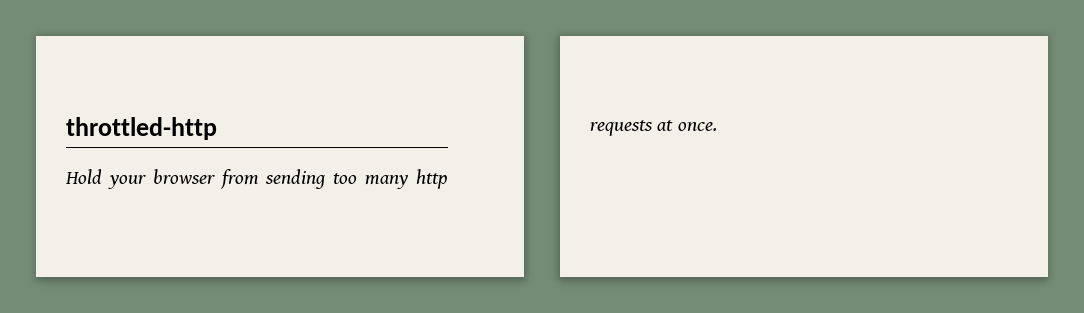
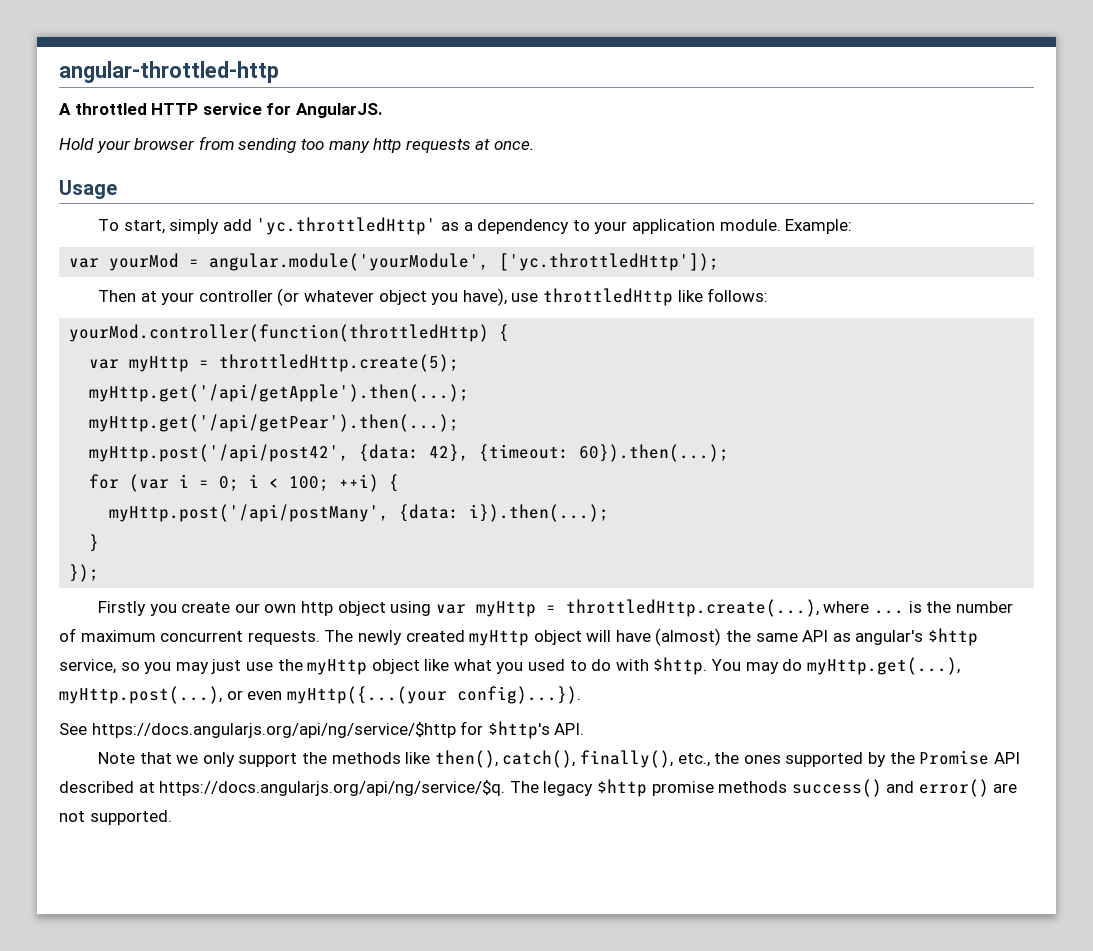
- throttled-http
+ angular-throttled-http
+ A throttled HTTP service for AngularJS.
+ Usage
+ To start, simply add 'yc.throttledHttp' as a dependency to your application module. Example:
+ var yourMod = angular.module('yourModule', ['yc.throttledHttp']);
+ Then at your controller (or whatever object you have), use throttledHttp like follows:
+ yourMod.controller(function(throttledHttp) {
+ var myHttp = throttledHttp.create(5);
+ myHttp.get('/api/getApple').then(...);
+ myHttp.get('/api/getPear').then(...);
+ myHttp.post('/api/post42', {data: 42}, {timeout: 60}).then(...);
+ for (var i = 0; i < 100; ++i) {
+ myHttp.post('/api/postMany', {data: i}).then(...);
+ }
+ });
+ Firstly you create our own http object using var myHttp = throttledHttp.create(...), where ... is the number of maximum concurrent requests. The newly created myHttp object will have (almost) the same API as angular's $http service, so you may just use the myHttp object like what you used to do with $http. You may do myHttp.get(...), myHttp.post(...), or even myHttp({...(your config)...}).
+ See https://docs.angularjs.org/api/ng/service/$http for $http's API.
+ Note that we only support the methods like then(), catch(), finally(), etc., the ones supported by the Promise API described at https://docs.angularjs.org/api/ng/service/$q. The legacy $http promise methods success() and error() are not supported.

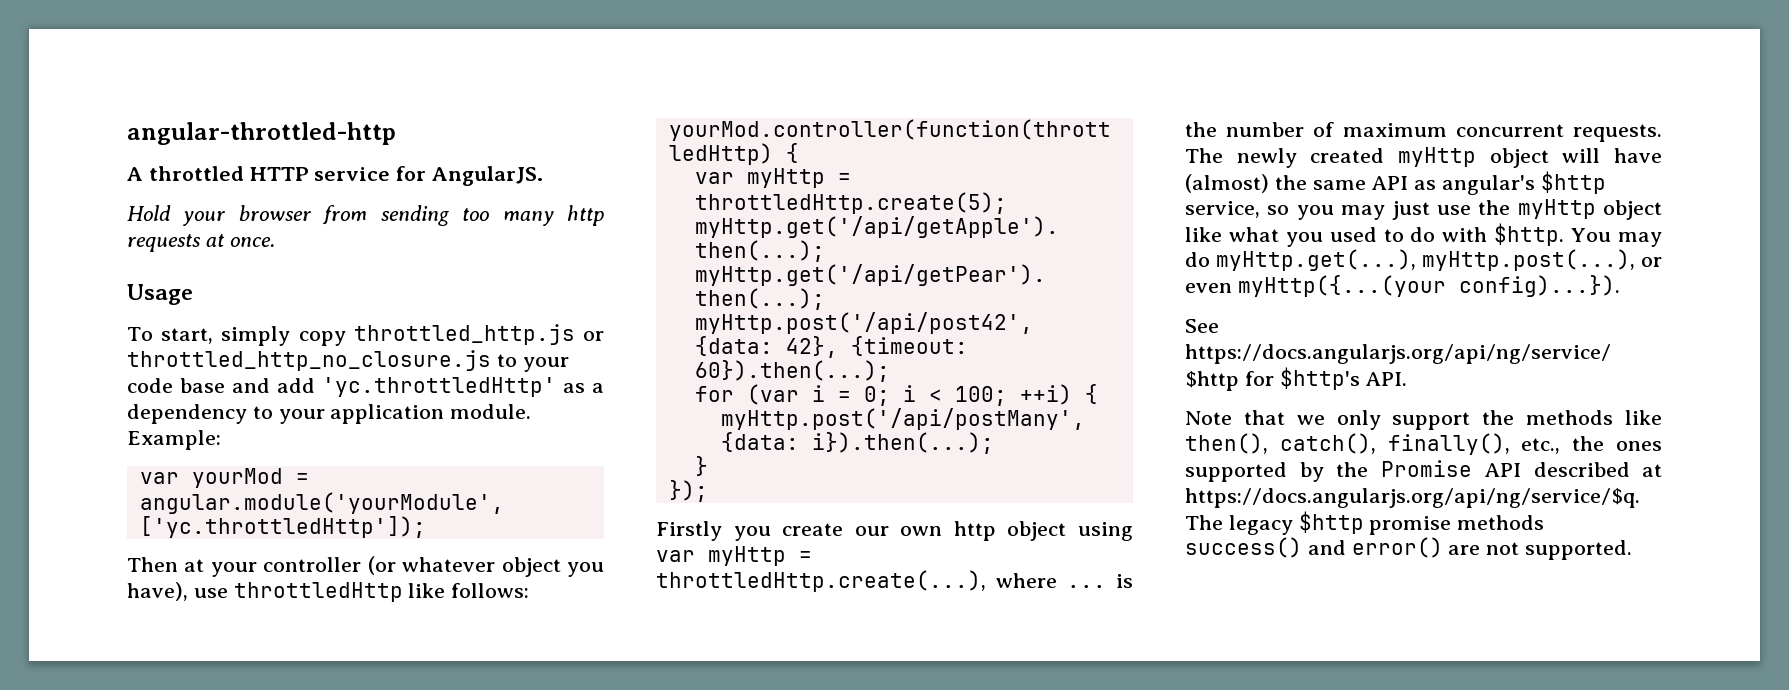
- To start, simply add 'yc.throttledHttp' as a dependency to your application module.
+ To start, simply copy throttled_http.js or throttled_http_no_closure.js to your code base and add 'yc.throttledHttp' as a dependency to your application module.

